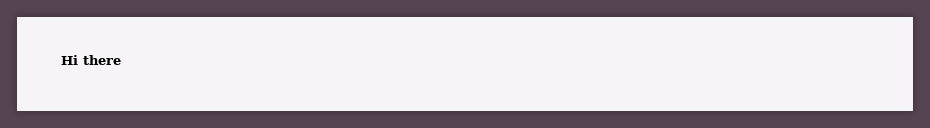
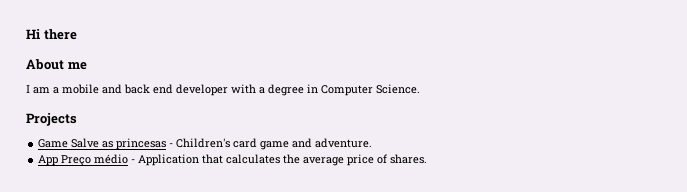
+ About me
+ I am a mobile and back end developer with a degree in Computer Science.
+ Projects
+ Game Salve as princesas - Children's card game and adventure.
+ App Preço médio - Application that calculates the average price of shares.

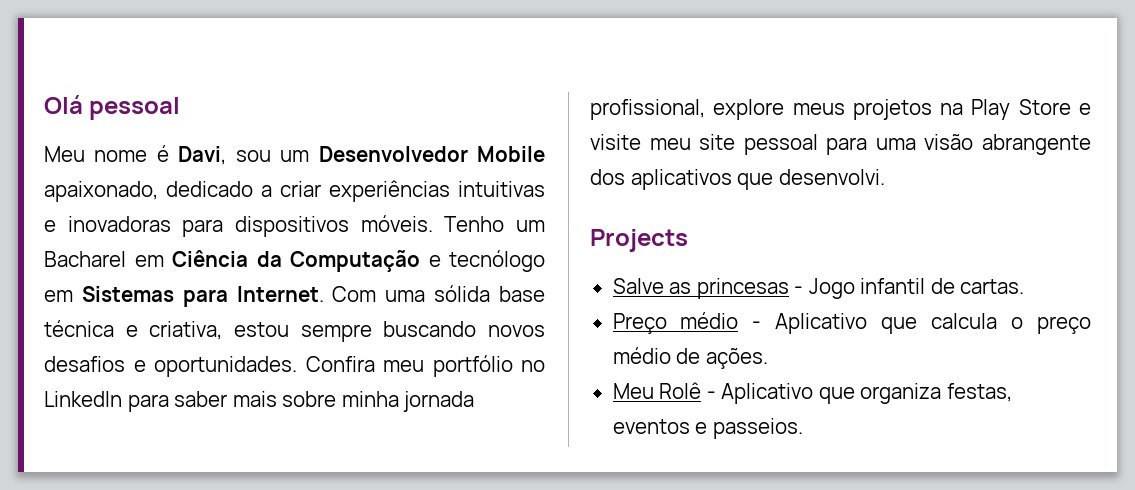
- Hi there
- About me
- I am a mobile and back end developer with a degree in Computer Science.
+ Olá pessoal
+ Meu nome é Davi, sou um Desenvolvedor Mobile apaixonado, dedicado a criar experiências intuitivas e inovadoras para dispositivos móveis. Tenho um Bacharel em Ciência da Computação e tecnólogo em Sistemas para Internet. Com uma sólida base técnica e criativa, estou sempre buscando novos desafios e oportunidades. Confira meu portfólio no LinkedIn para saber mais sobre minha jornada profissional, explore meus projetos na Play Store e visite meu site pessoal para uma visão abrangente dos aplicativos que desenvolvi.
- Game Salve as princesas - Children's card game and adventure.
- App Preço médio - Application that calculates the average price of shares.
+ Salve as princesas - Jogo infantil de cartas.
+ Preço médio - Aplicativo que calcula o preço médio de ações.
+ Meu Rolê - Aplicativo que organiza festas, eventos e passeios.

